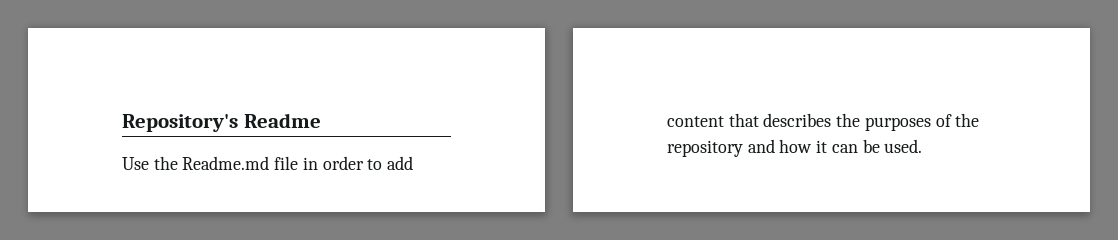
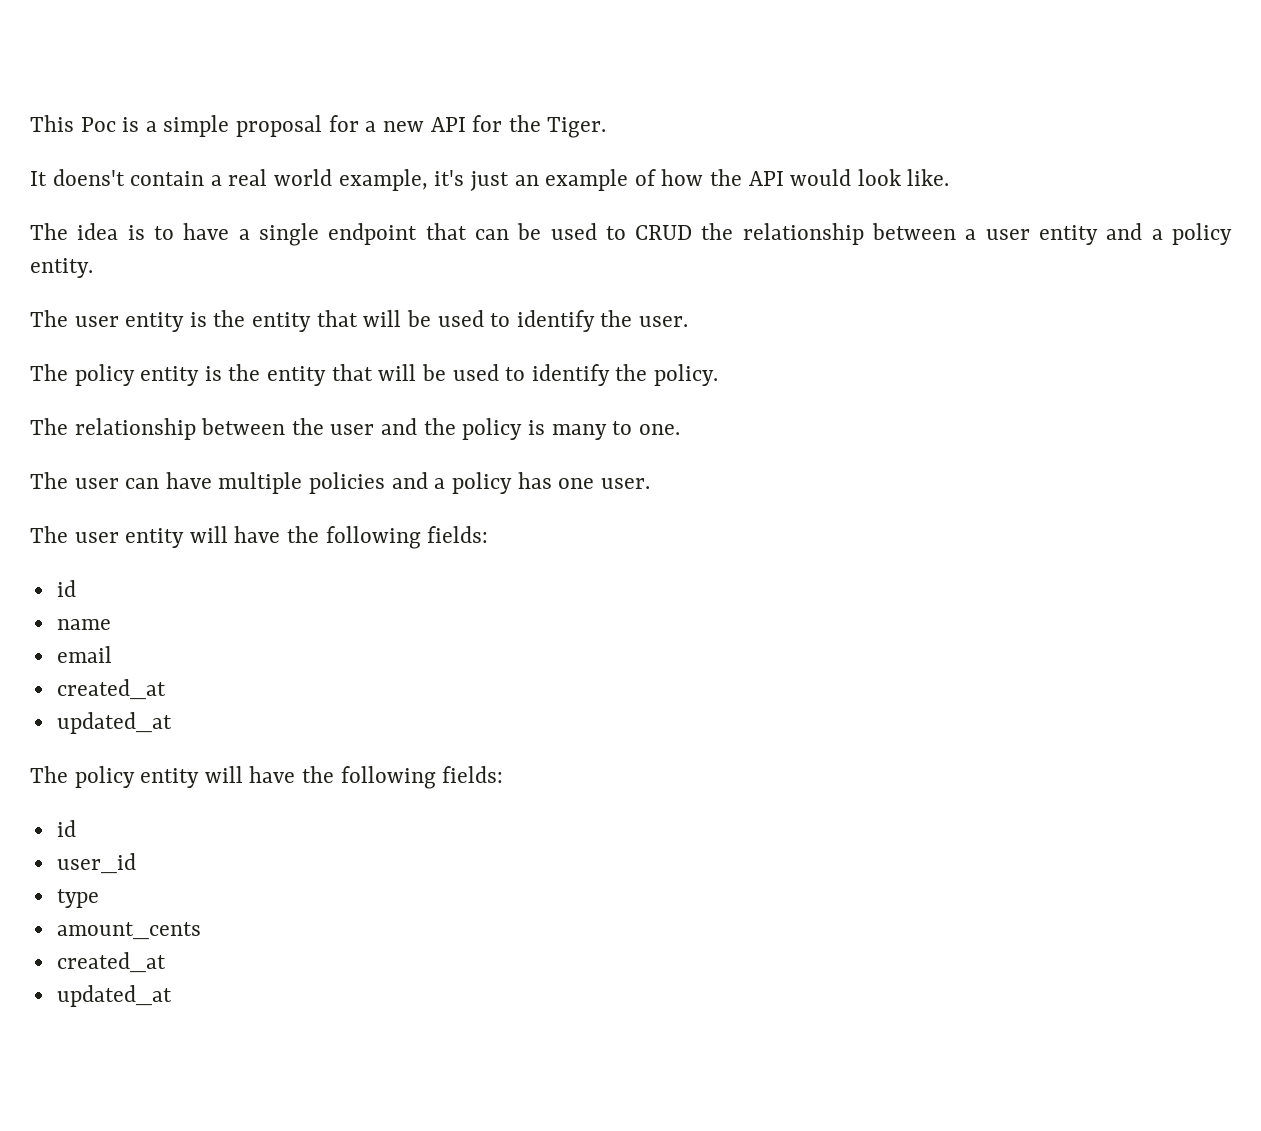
- Repository's Readme
- Use the Readme.md file in order to add content that describes the purposes of the repository and how it can be used.
+ This Poc is a simple proposal for a new API for the Tiger.
+ It doens't contain a real world example, it's just an example of how the API would look like.
+ The idea is to have a single endpoint that can be used to CRUD the relationship between a user entity and a policy entity.
+ The user entity is the entity that will be used to identify the user.
+ The policy entity is the entity that will be used to identify the policy.
+ The relationship between the user and the policy is many to one.
+ The user can have multiple policies and a policy has one user.
+ The user entity will have the following fields:
+ id
+ name
+ email
+ created_at
+ updated_at
+ The policy entity will have the following fields:
+ id
+ user_id
+ type
+ amount_cents
+ created_at
+ updated_at

